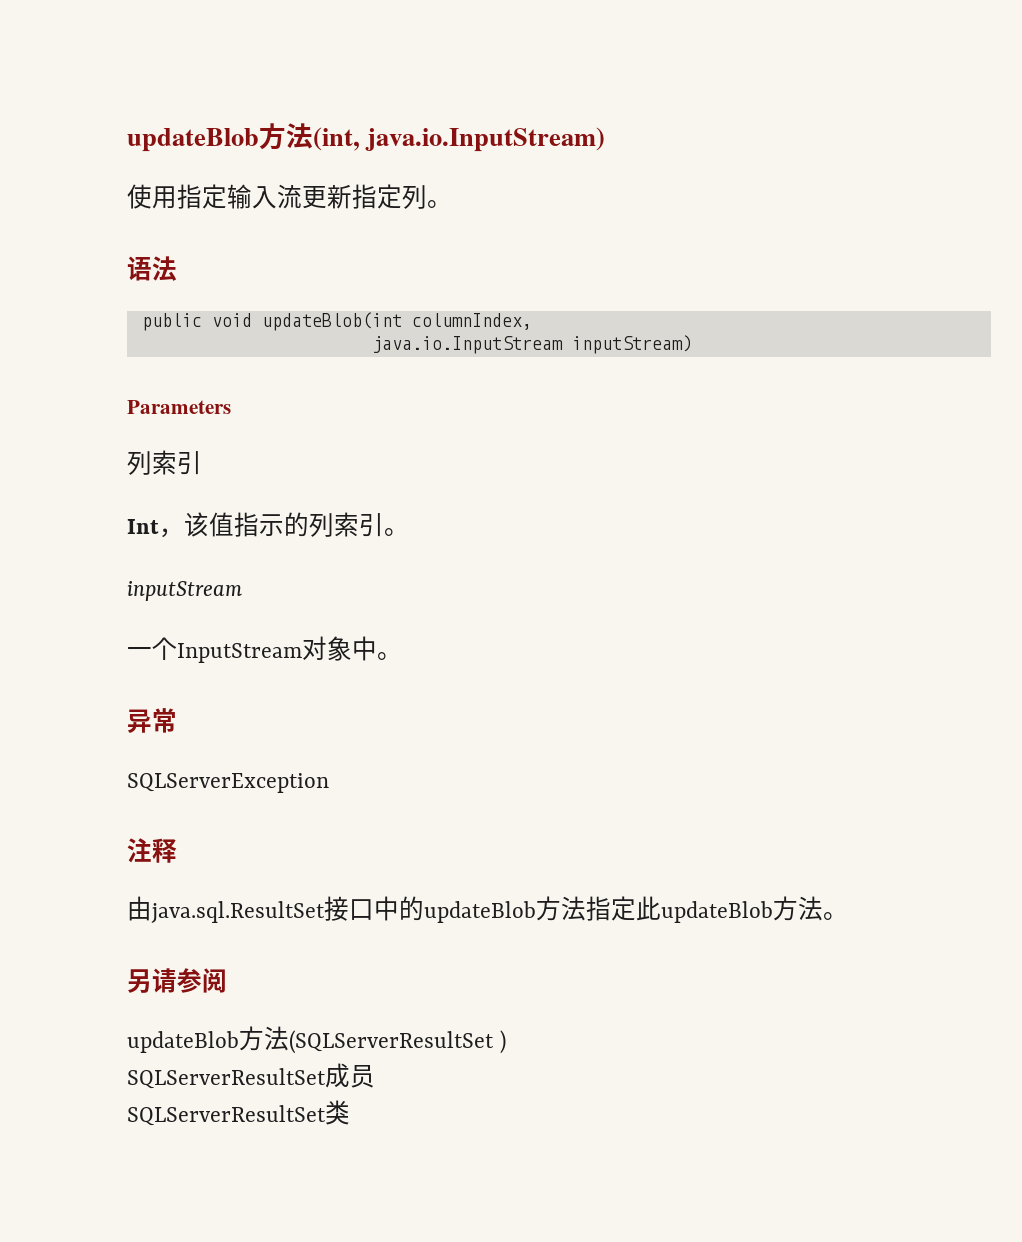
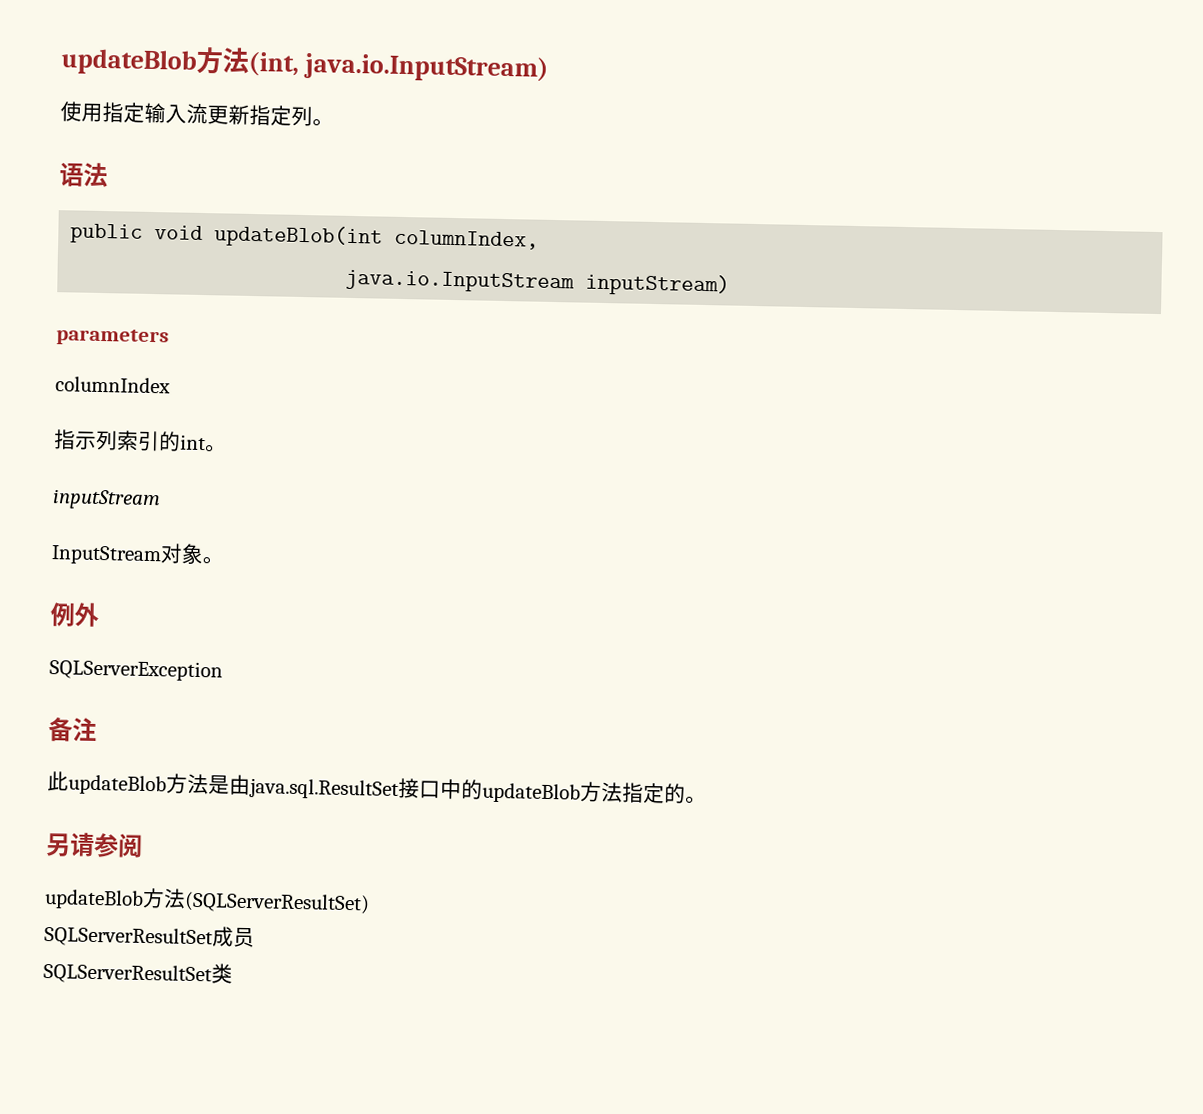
- Parameters
- 列索引
- Int，该值指示的列索引。
+ parameters
+ columnIndex
+ 指示列索引的int。
- 一个InputStream对象中。
- 异常
+ InputStream对象。
+ 例外
- 注释
- 由java.sql.ResultSet接口中的updateBlob方法指定此updateBlob方法。
+ 备注
+ 此updateBlob方法是由java.sql.ResultSet接口中的updateBlob方法指定的。
- updateBlob方法(SQLServerResultSet )
+ updateBlob方法(SQLServerResultSet)

